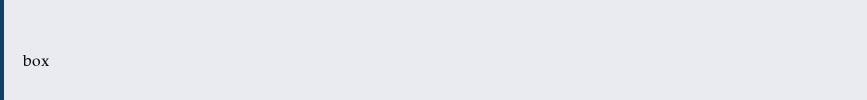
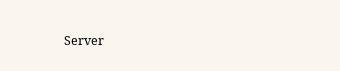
- box
+ Server

